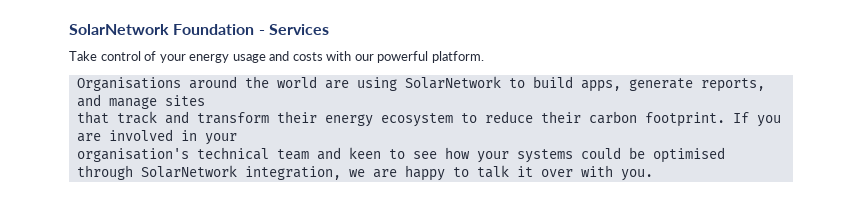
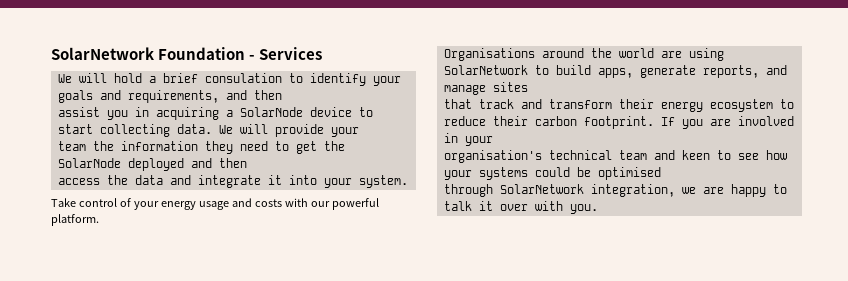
+ We will hold a brief consulation to identify your goals and requirements, and then
+ assist you in acquiring a SolarNode device to start collecting data. We will provide your
+ team the information they need to get the SolarNode deployed and then
+ access the data and integrate it into your system.

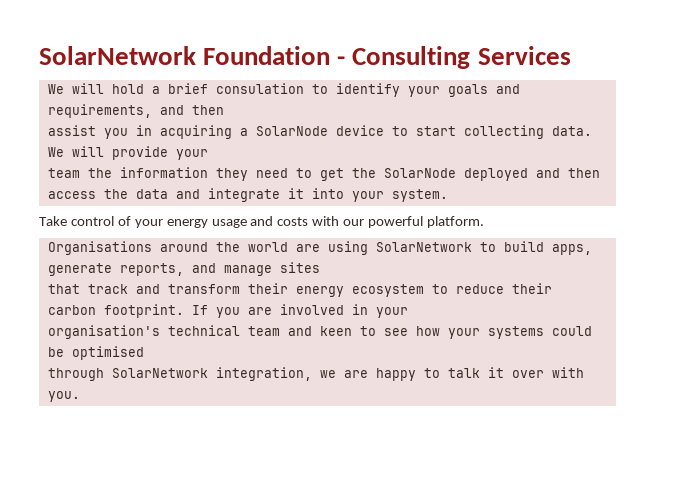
- SolarNetwork Foundation - Services
+ SolarNetwork Foundation - Consulting Services

